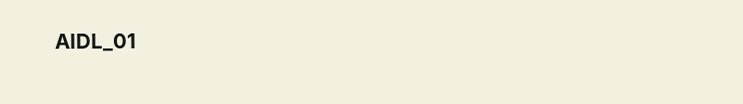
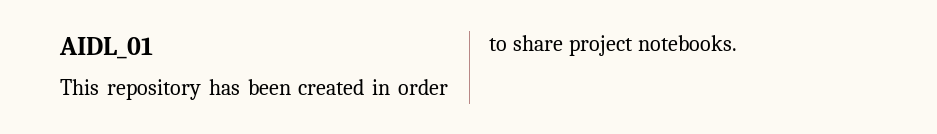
+ This repository has been created in order to share project notebooks.

